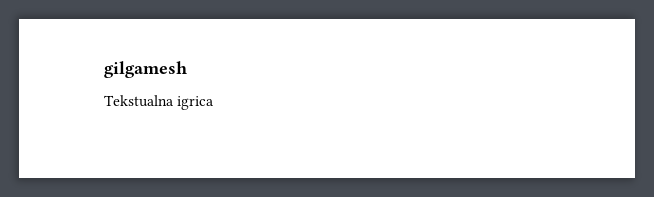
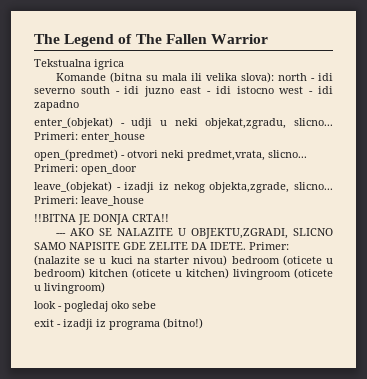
- gilgamesh
+ The Legend of The Fallen Warrior
  Tekstualna igrica
+ Komande (bitna su mala ili velika slova): north - idi severno south - idi juzno east - idi istocno west - idi zapadno
+ enter_(objekat) - udji u neki objekat,zgradu, slicno... Primeri: enter_house
+ open_(predmet) - otvori neki predmet,vrata, slicno... Primeri: open_door
+ leave_(objekat) - izadji iz nekog objekta,zgrade, slicno... Primeri: leave_house
+ !!BITNA JE DONJA CRTA!!
+ --- AKO SE NALAZITE U OBJEKTU,ZGRADI, SLICNO SAMO NAPISITE GDE ZELITE DA IDETE. Primer: (nalazite se u kuci na starter nivou) bedroom (oticete u bedroom) kitchen (oticete u kitchen) livingroom (oticete u livingroom)
+ look - pogledaj oko sebe
+ exit - izadji iz programa (bitno!)

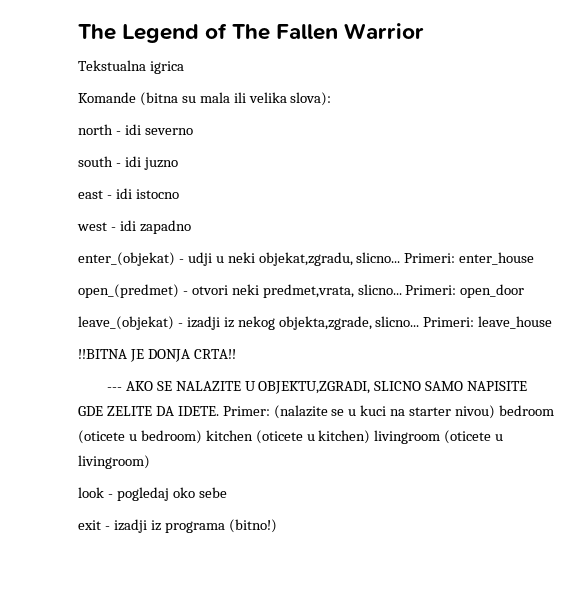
- Komande (bitna su mala ili velika slova): north - idi severno south - idi juzno east - idi istocno west - idi zapadno
+ Komande (bitna su mala ili velika slova):
+ north - idi severno
+ south - idi juzno
+ east - idi istocno
+ west - idi zapadno

